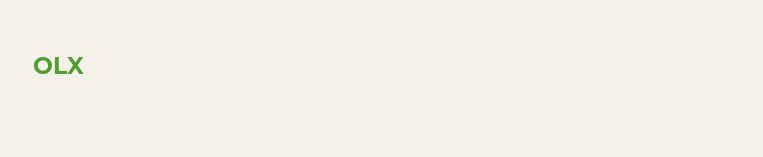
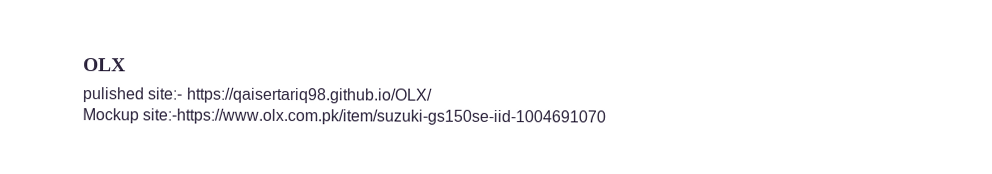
+ pulished site:- https://qaisertariq98.github.io/OLX/
+ Mockup site:-https://www.olx.com.pk/item/suzuki-gs150se-iid-1004691070

